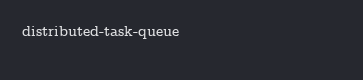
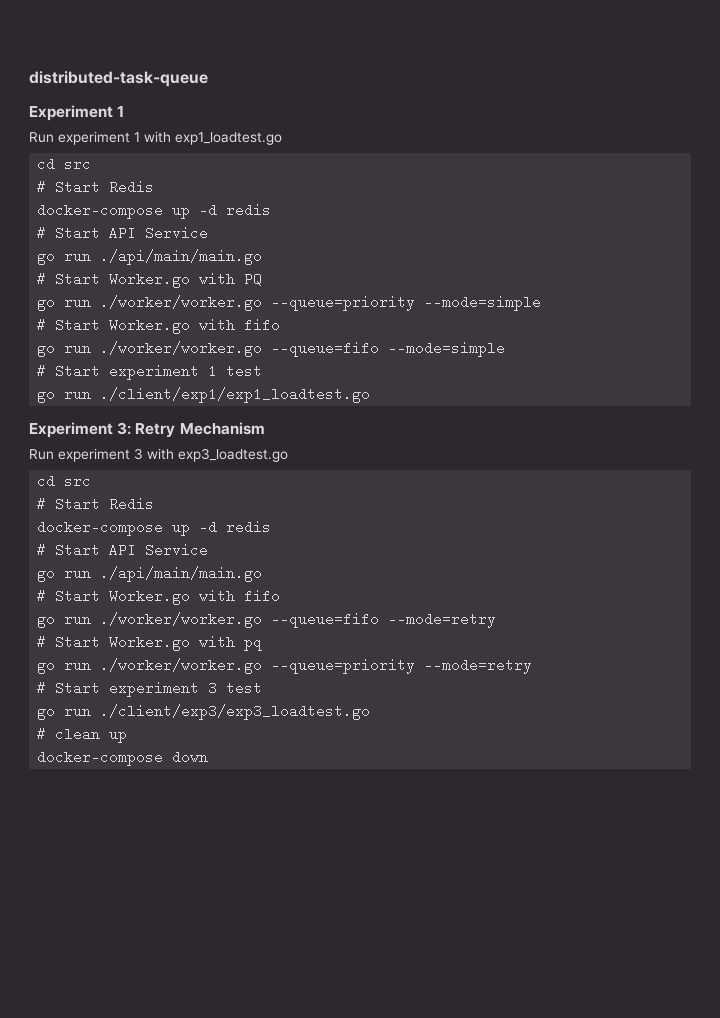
+ Experiment 1
+ Run experiment 1 with exp1_loadtest.go
+ cd src
+ # Start Redis
+ docker-compose up -d redis
+ # Start API Service
+ go run ./api/main/main.go
+ # Start Worker.go with PQ
+ go run ./worker/worker.go --queue=priority --mode=simple
+ # Start Worker.go with fifo
+ go run ./worker/worker.go --queue=fifo --mode=simple
+ # Start experiment 1 test
+ go run ./client/exp1/exp1_loadtest.go
+ Experiment 3: Retry Mechanism
+ Run experiment 3 with exp3_loadtest.go
+ cd src
+ # Start Redis
+ docker-compose up -d redis
+ # Start API Service
+ go run ./api/main/main.go
+ # Start Worker.go with fifo
+ go run ./worker/worker.go --queue=fifo --mode=retry
+ # Start Worker.go with pq
+ go run ./worker/worker.go --queue=priority --mode=retry
+ # Start experiment 3 test
+ go run ./client/exp3/exp3_loadtest.go
+ # clean up
+ docker-compose down

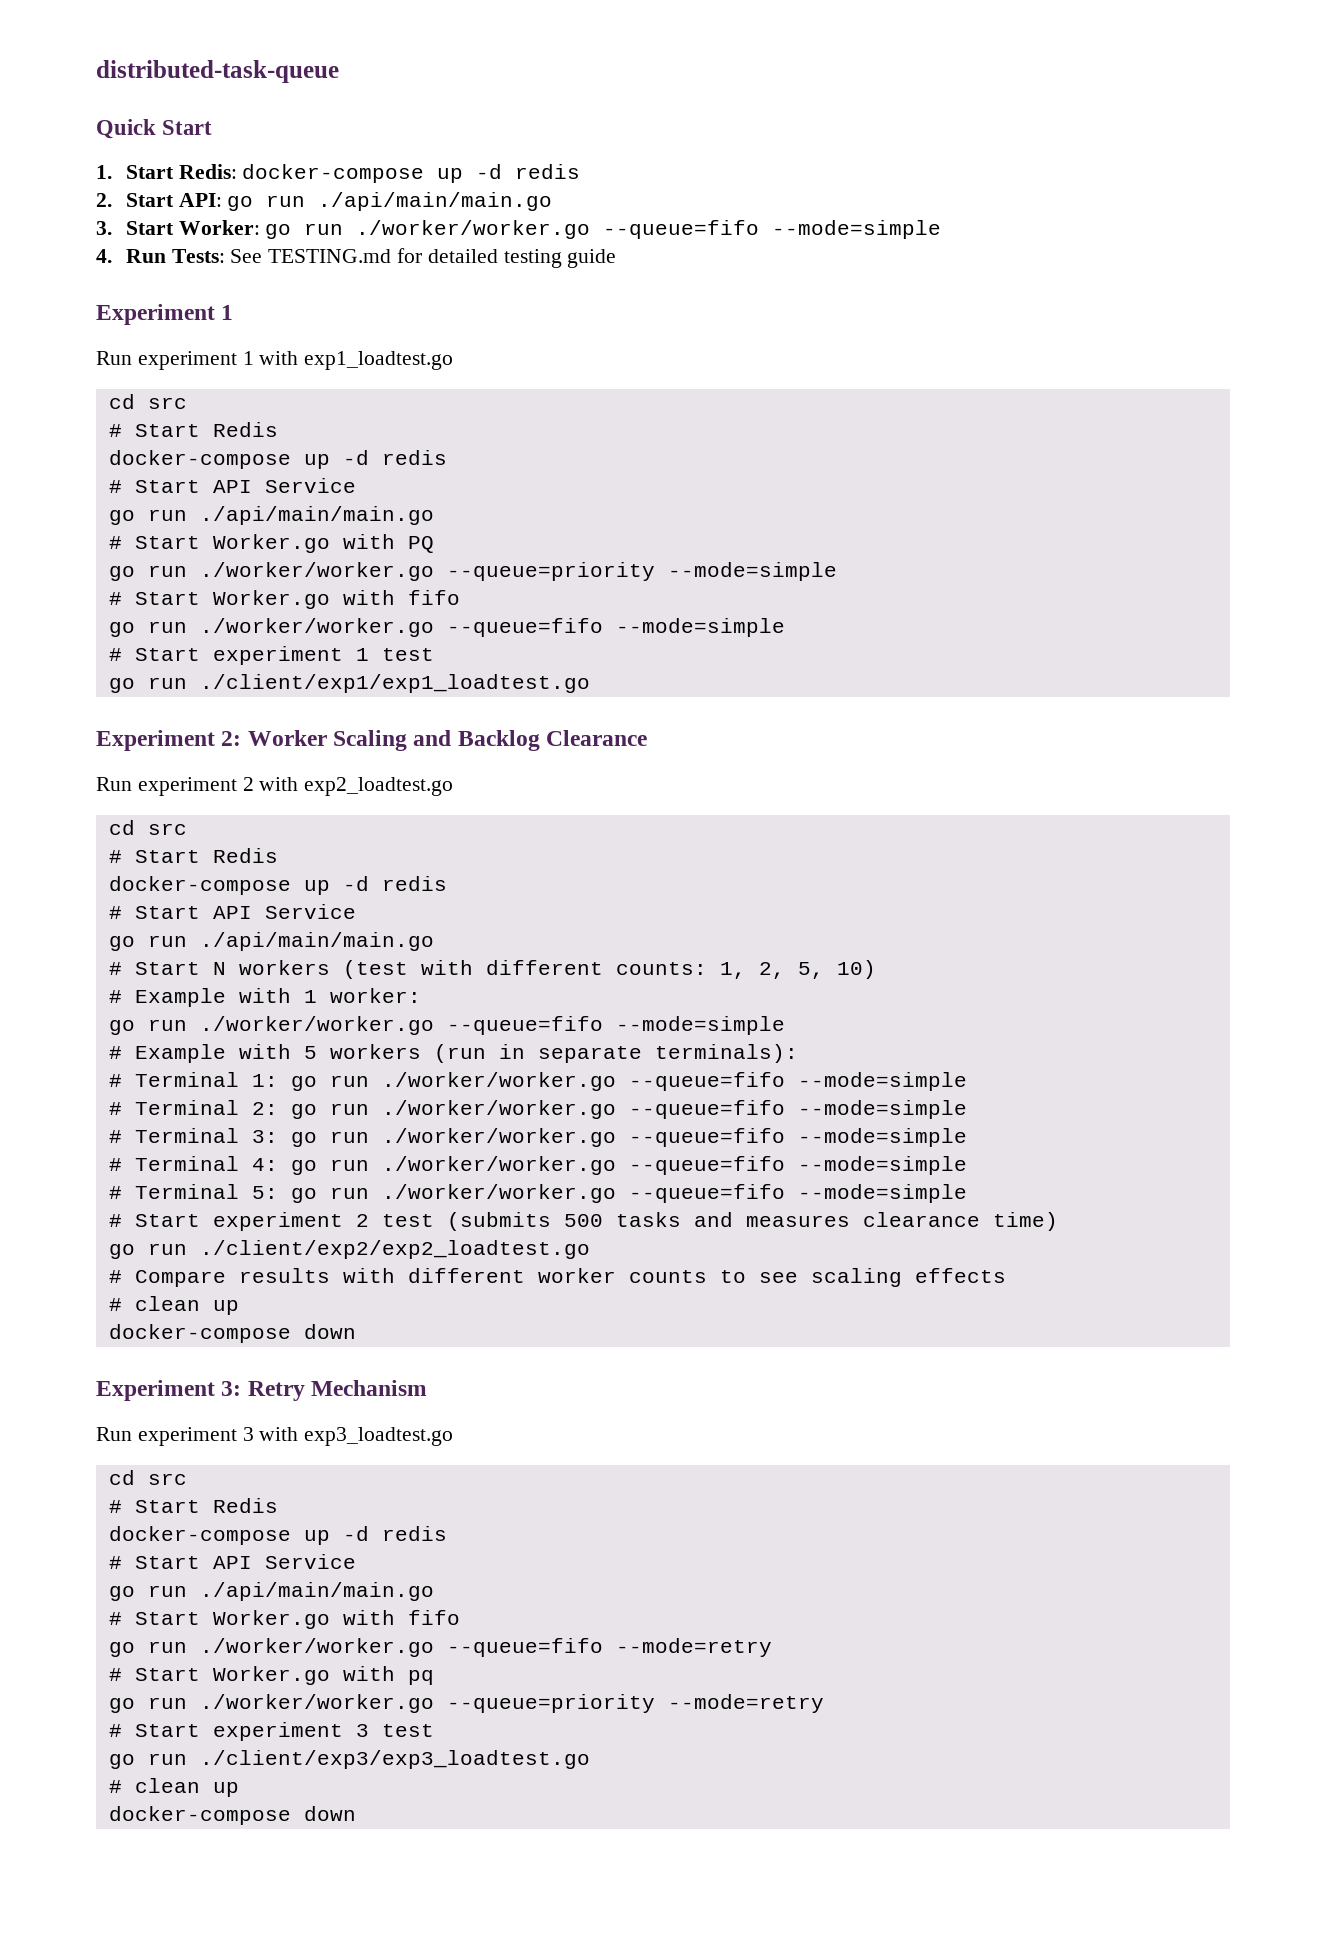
+ Quick Start
+ 1. Start Redis: docker-compose up -d redis
+ 2. Start API: go run ./api/main/main.go
+ 3. Start Worker: go run ./worker/worker.go --queue=fifo --mode=simple
+ 4. Run Tests: See TESTING.md for detailed testing guide
+ Experiment 2: Worker Scaling and Backlog Clearance
+ Run experiment 2 with exp2_loadtest.go
+ cd src
+ # Start Redis
+ docker-compose up -d redis
+ # Start API Service
+ go run ./api/main/main.go
+ # Start N workers (test with different counts: 1, 2, 5, 10)
+ # Example with 1 worker:
+ go run ./worker/worker.go --queue=fifo --mode=simple
+ # Example with 5 workers (run in separate terminals):
+ # Terminal 1: go run ./worker/worker.go --queue=fifo --mode=simple
+ # Terminal 2: go run ./worker/worker.go --queue=fifo --mode=simple
+ # Terminal 3: go run ./worker/worker.go --queue=fifo --mode=simple
+ # Terminal 4: go run ./worker/worker.go --queue=fifo --mode=simple
+ # Terminal 5: go run ./worker/worker.go --queue=fifo --mode=simple
+ # Start experiment 2 test (submits 500 tasks and measures clearance time)
+ go run ./client/exp2/exp2_loadtest.go
+ # Compare results with different worker counts to see scaling effects
+ # clean up
+ docker-compose down

